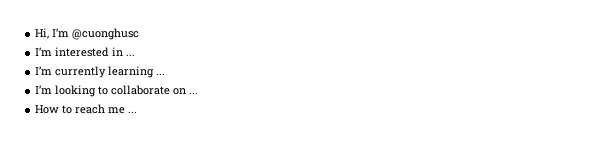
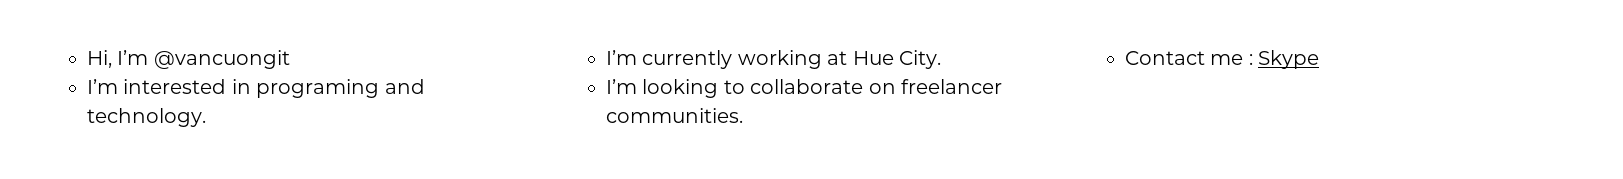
- Hi, I’m @cuonghusc
+ Hi, I’m @vancuongit
- I’m interested in ...
+ I’m interested in programing and technology.
- I’m currently learning ...
+ I’m currently working at Hue City.
- I’m looking to collaborate on ...
- How to reach me ...
+ I’m looking to collaborate on freelancer communities.
+ Contact me : Skype

